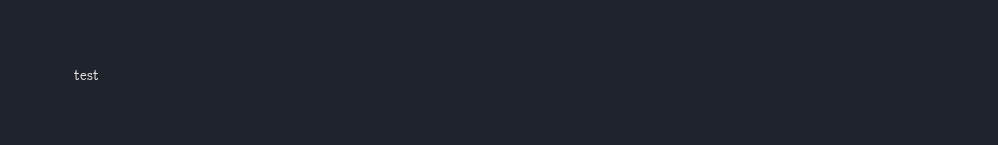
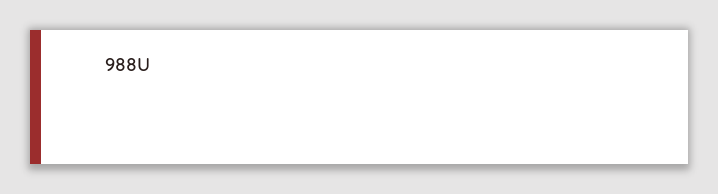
- test
+ 988U

